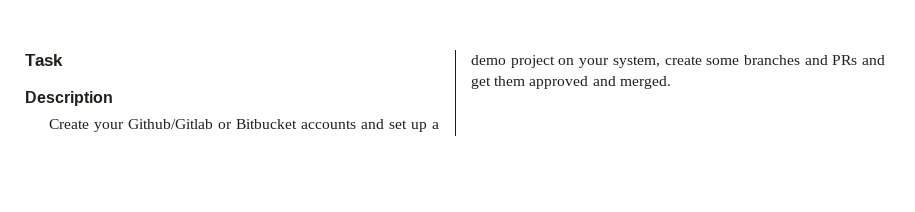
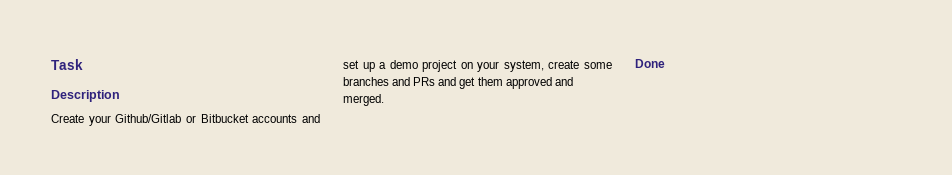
+ Done

